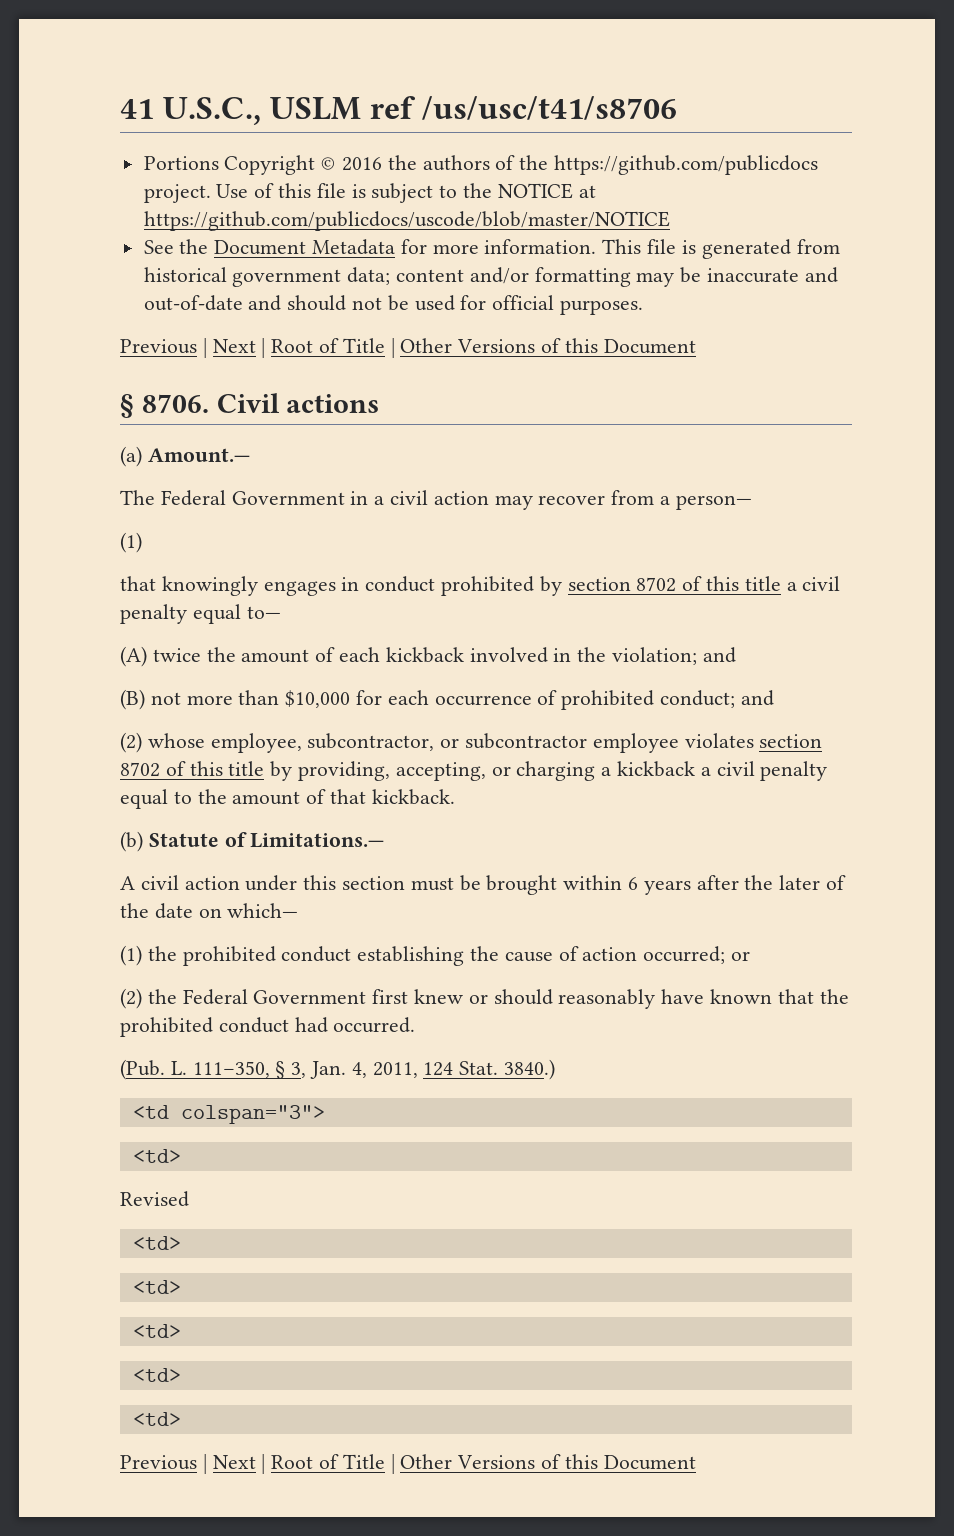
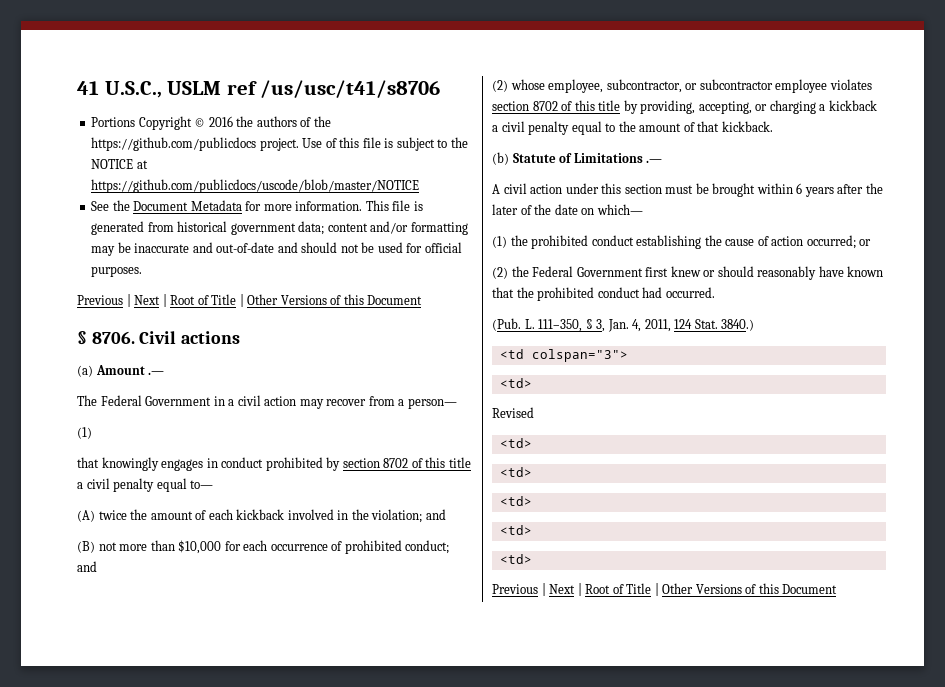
- (a) Amount.—
+ (a) Amount .—
- (b) Statute of Limitations.—
+ (b) Statute of Limitations .—

